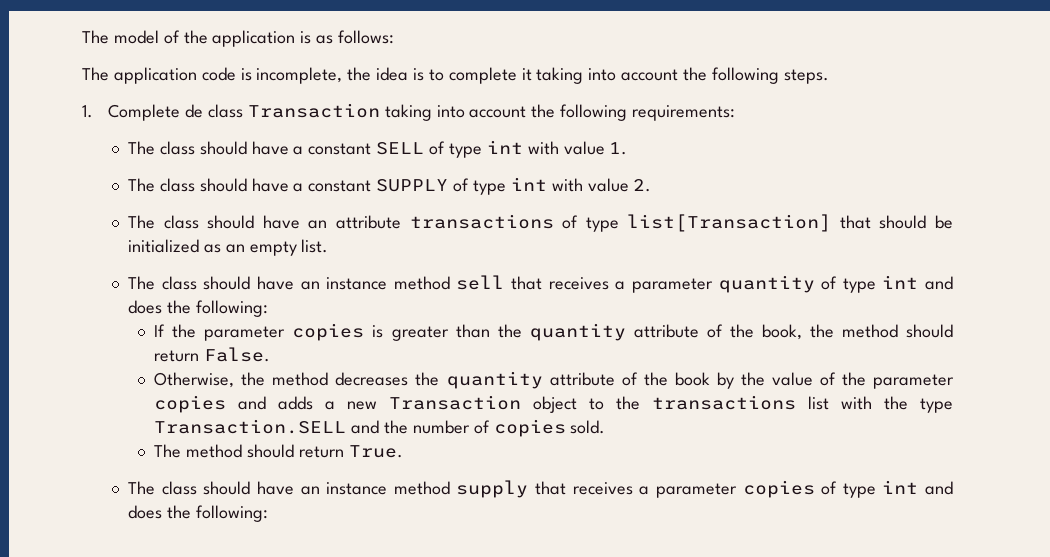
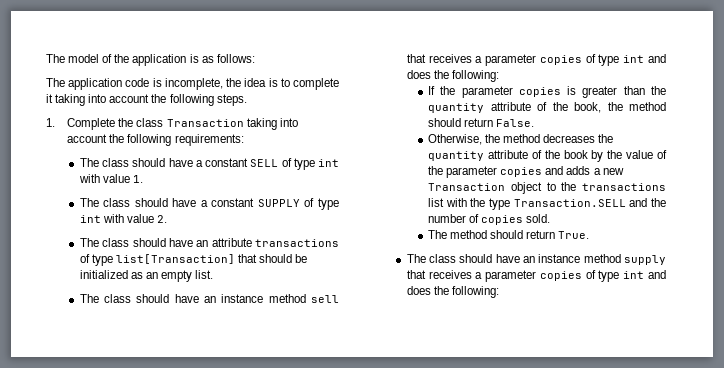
- 1. Complete de class Transaction taking into account the following requirements:
+ 1. Complete the class Transaction taking into account the following requirements:
- The class should have an instance method sell that receives a parameter quantity of type int and does the following:
+ The class should have an instance method sell that receives a parameter copies of type int and does the following:

